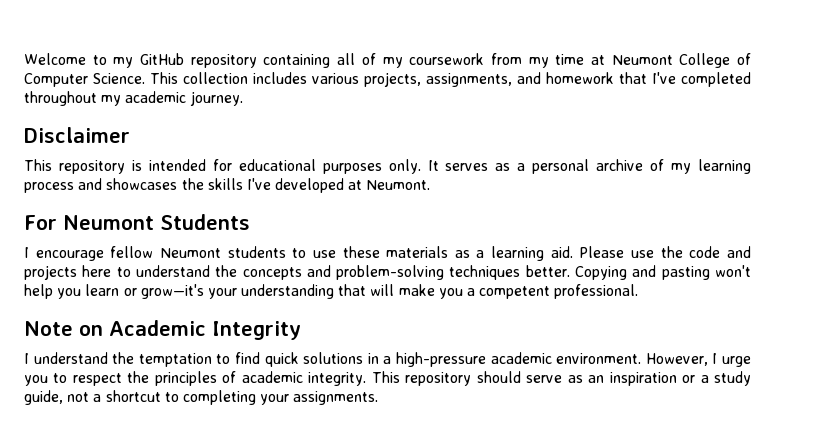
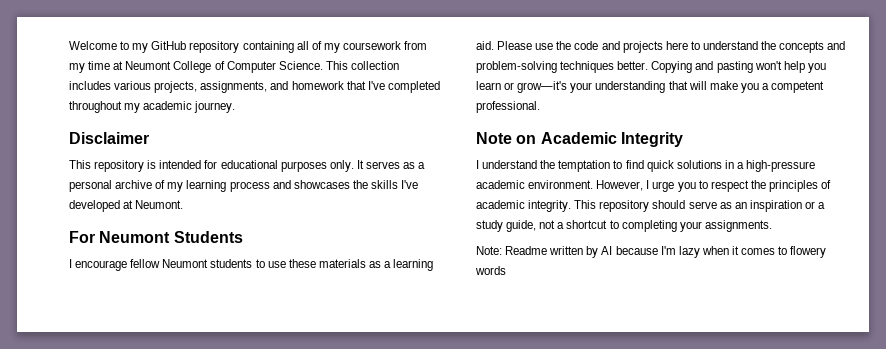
+ Note: Readme written by AI because I'm lazy when it comes to flowery words

